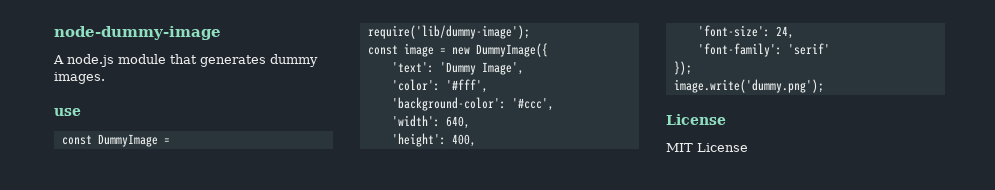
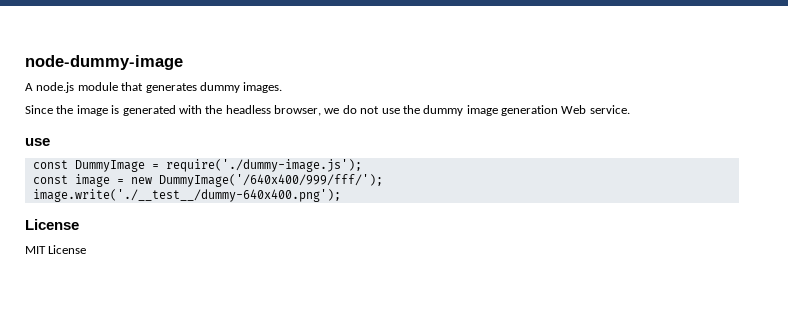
+ Since the image is generated with the headless browser, we do not use the dummy image generation Web service.
- const DummyImage = require('lib/dummy-image');
+ const DummyImage = require('./dummy-image.js');
- const image = new DummyImage({
- 'text': 'Dummy Image',
- 'color': '#fff',
- 'background-color': '#ccc',
- 'width': 640,
- 'height': 400,
- 'font-size': 24,
- 'font-family': 'serif'
- });
- image.write('dummy.png');
+ const image = new DummyImage('/640x400/999/fff/');
+ image.write('./__test__/dummy-640x400.png');

